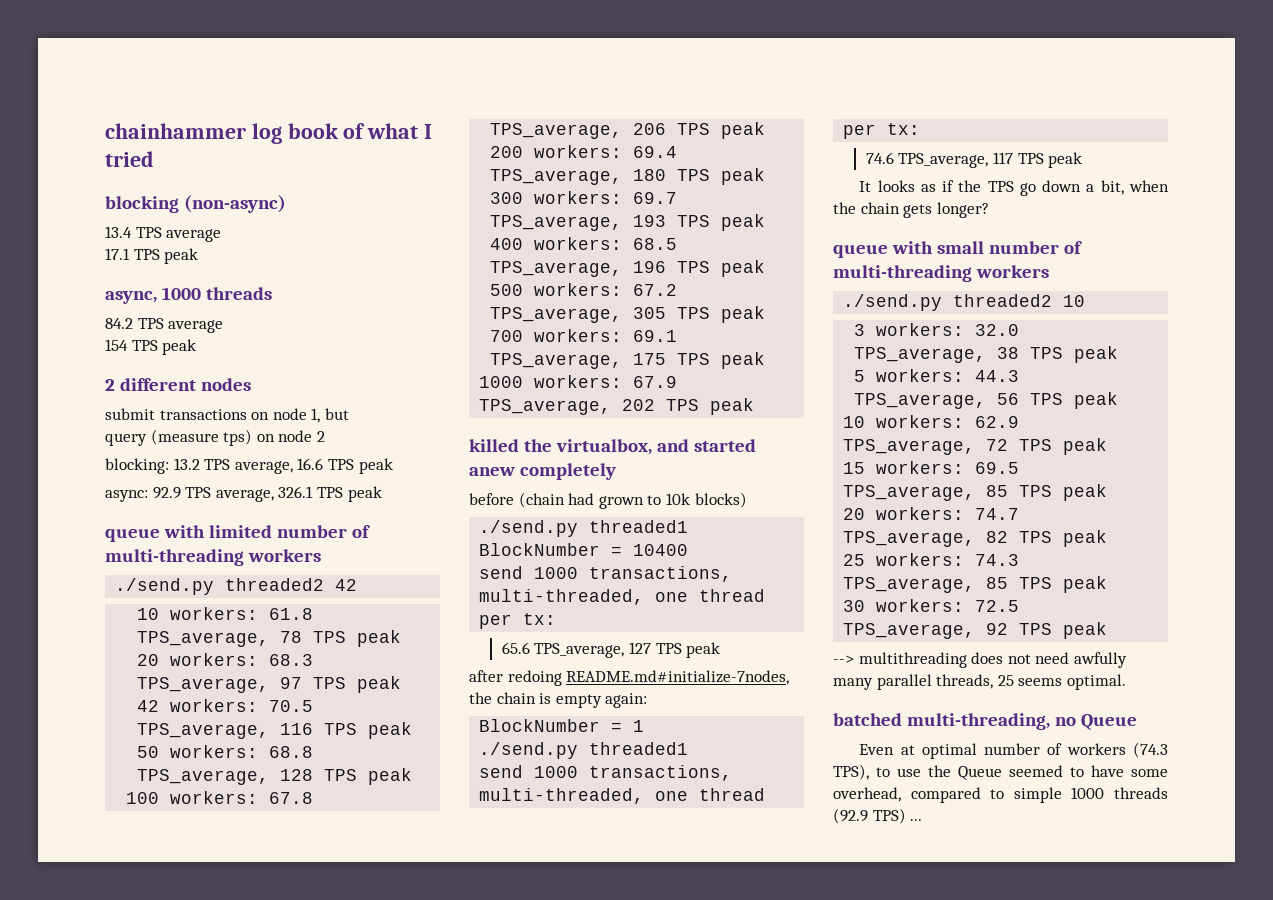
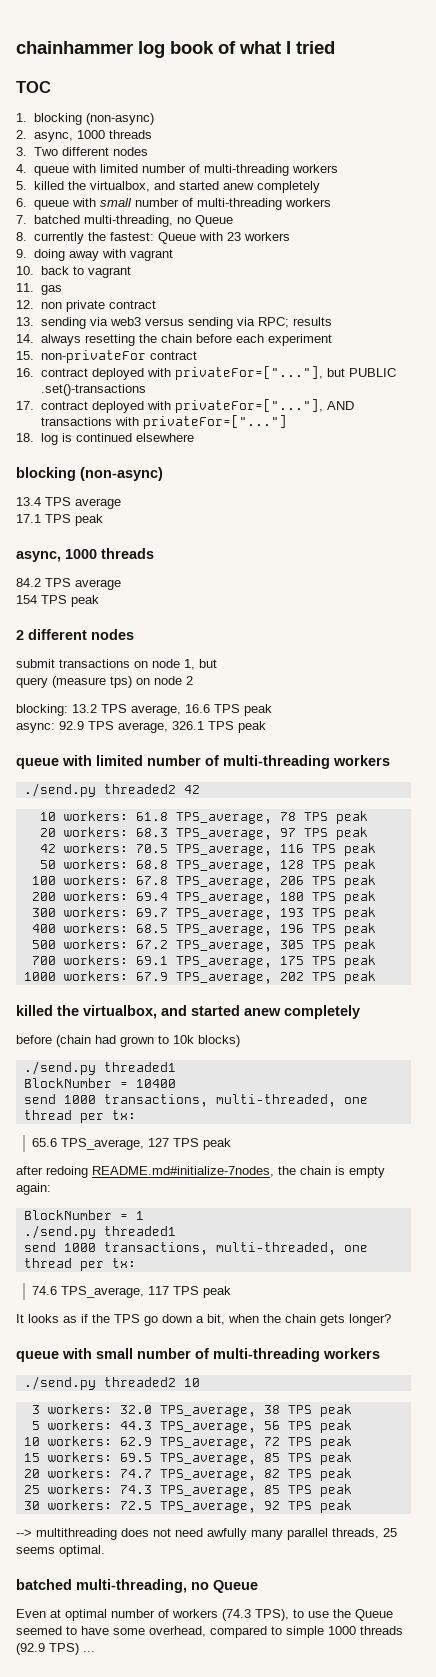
+ TOC
+ 1. blocking (non-async)
+ 2. async, 1000 threads
+ 3. Two different nodes
+ 4. queue with limited number of multi-threading workers
+ 5. killed the virtualbox, and started anew completely
+ 6. queue with small number of multi-threading workers
+ 7. batched multi-threading, no Queue
+ 8. currently the fastest: Queue with 23 workers
+ 9. doing away with vagrant
+ 10. back to vagrant
+ 11. gas
+ 12. non private contract
+ 13. sending via web3 versus sending via RPC; results
+ 14. always resetting the chain before each experiment
+ 15. non-privateFor contract
+ 16. contract deployed with privateFor=["..."], but PUBLIC .set()-transactions
+ 17. contract deployed with privateFor=["..."], AND transactions with privateFor=["..."]
+ 18. log is continued elsewhere

